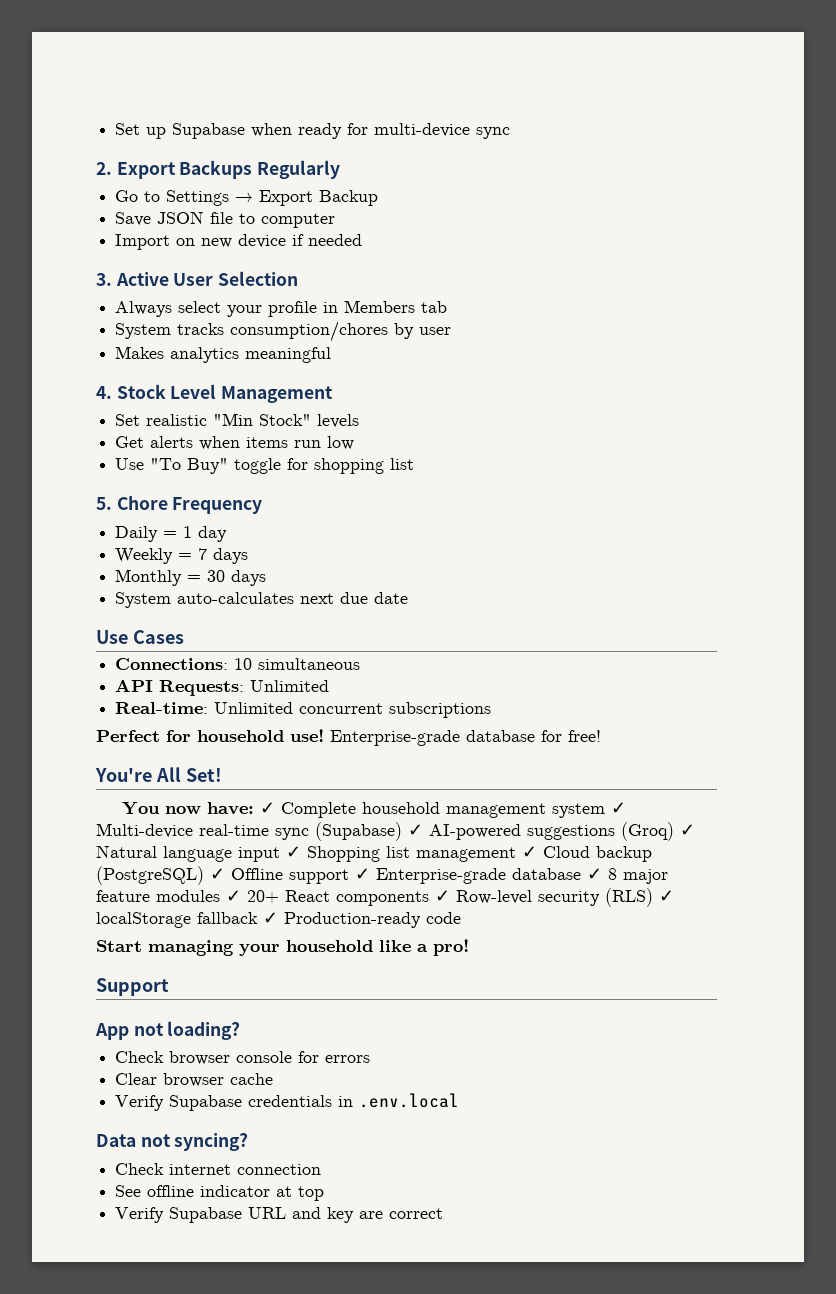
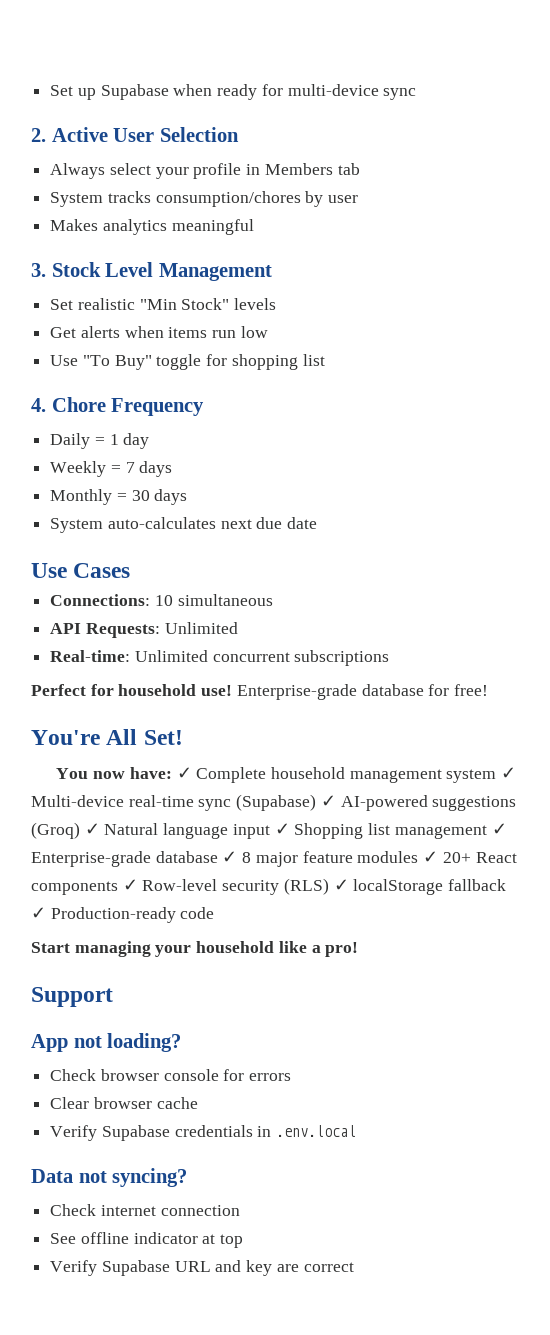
- 2. Export Backups Regularly
- Go to Settings → Export Backup
- Save JSON file to computer
- Import on new device if needed
- 3. Active User Selection
+ 2. Active User Selection
- 4. Stock Level Management
+ 3. Stock Level Management
- 5. Chore Frequency
+ 4. Chore Frequency
- You now have: ✓ Complete household management system ✓ Multi-device real-time sync (Supabase) ✓ AI-powered suggestions (Groq) ✓ Natural language input ✓ Shopping list management ✓ Cloud backup (PostgreSQL) ✓ Offline support ✓ Enterprise-grade database ✓ 8 major feature modules ✓ 20+ React components ✓ Row-level security (RLS) ✓ localStorage fallback ✓ Production-ready code
+ You now have: ✓ Complete household management system ✓ Multi-device real-time sync (Supabase) ✓ AI-powered suggestions (Groq) ✓ Natural language input ✓ Shopping list management ✓ Enterprise-grade database ✓ 8 major feature modules ✓ 20+ React components ✓ Row-level security (RLS) ✓ localStorage fallback ✓ Production-ready code

